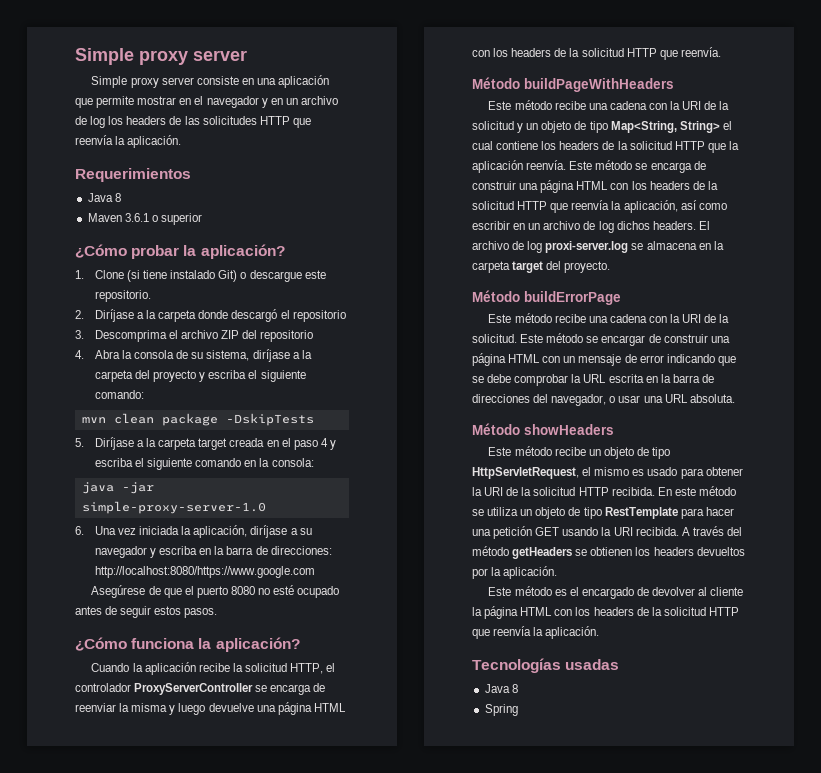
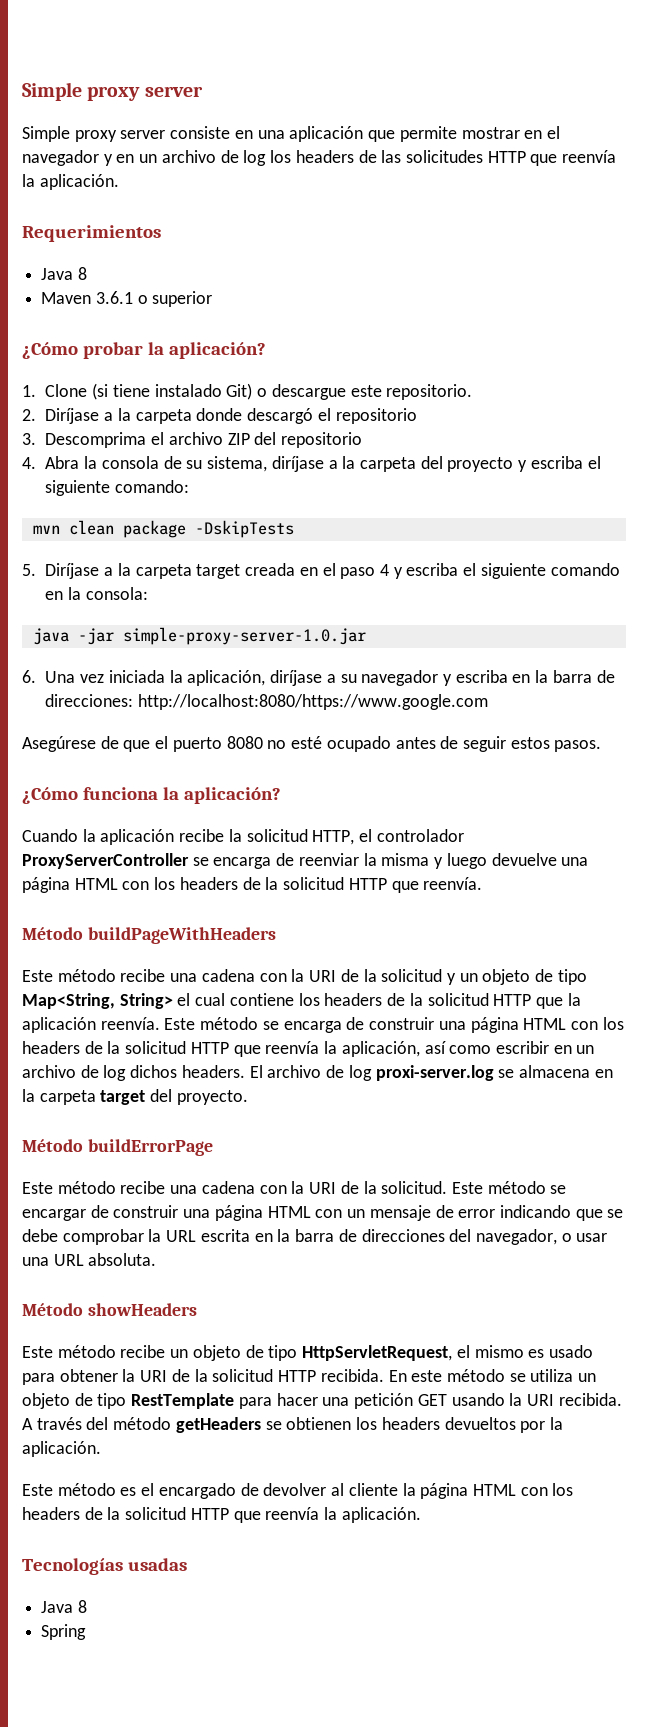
- java -jar simple-proxy-server-1.0
+ java -jar simple-proxy-server-1.0.jar

